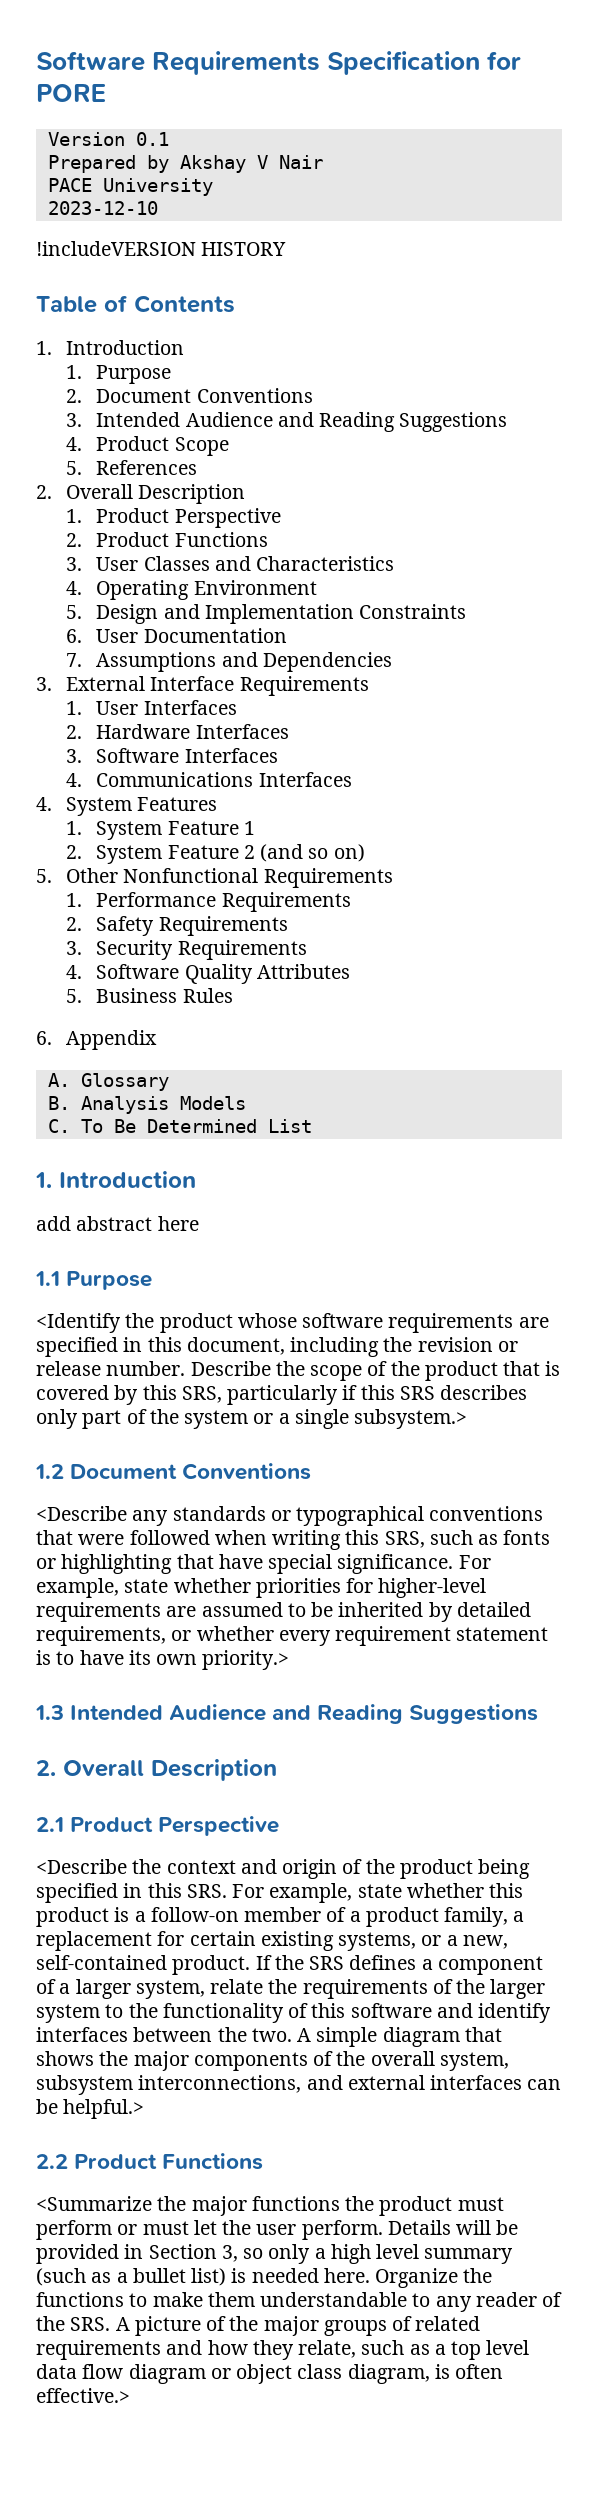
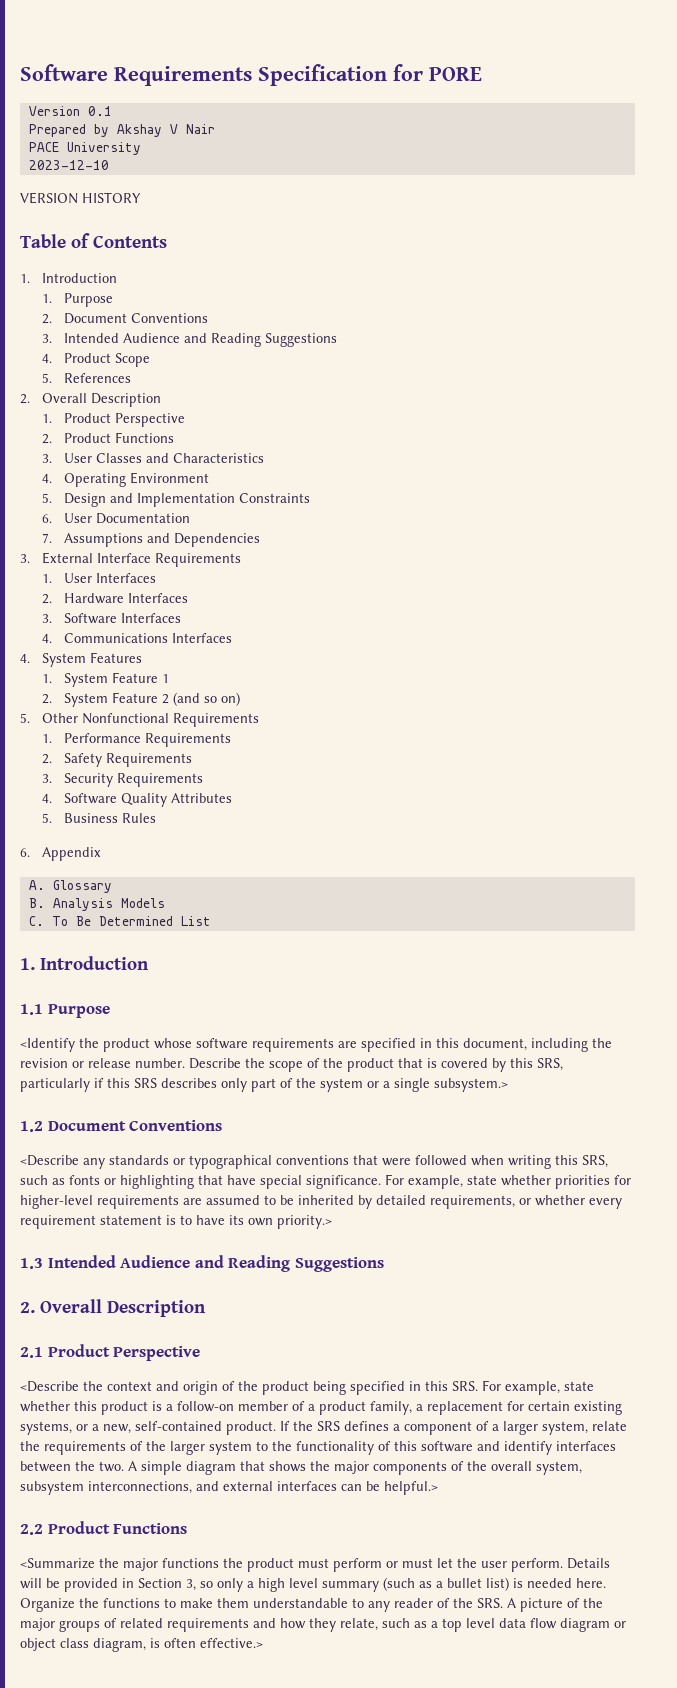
- !includeVERSION HISTORY
+ VERSION HISTORY
- add abstract here

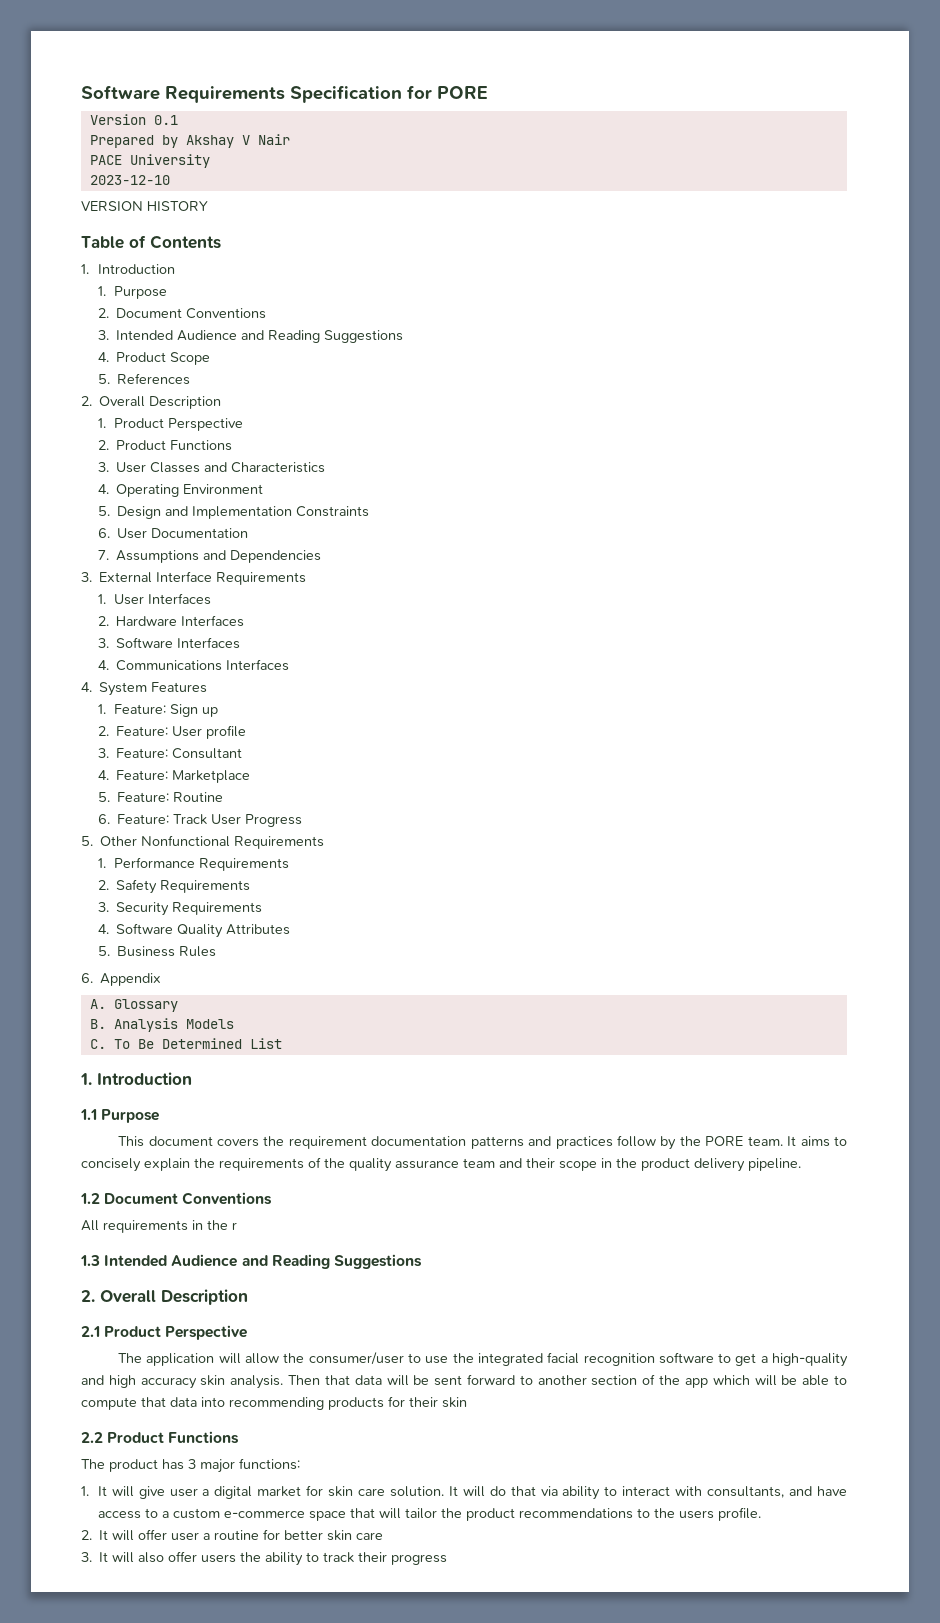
- 1. System Feature 1
- 2. System Feature 2 (and so on)
+ 1. Feature: Sign up
+ 2. Feature: User profile
+ 3. Feature: Consultant
+ 4. Feature: Marketplace
+ 5. Feature: Routine
+ 6. Feature: Track User Progress
- <Identify the product whose software requirements are specified in this document, including the revision or release number. Describe the scope of the product that is covered by this SRS, particularly if this SRS describes only part of the system or a single subsystem.>
+ This document covers the requirement documentation patterns and practices follow by the PORE team. It aims to concisely explain the requirements of the quality assurance team and their scope in the product delivery pipeline.
  1.2 Document Conventions
- <Describe any standards or typographical conventions that were followed when writing this SRS, such as fonts or highlighting that have special significance. For example, state whether priorities for higher-level requirements are assumed to be inherited by detailed requirements, or whether every requirement statement is to have its own priority.>
+ All requirements in the r
- <Describe the context and origin of the product being specified in this SRS. For example, state whether this product is a follow-on member of a product family, a replacement for certain existing systems, or a new, self-contained product. If the SRS defines a component of a larger system, relate the requirements of the larger system to the functionality of this software and identify interfaces between the two. A simple diagram that shows the major components of the overall system, subsystem interconnections, and external interfaces can be helpful.>
+ The application will allow the consumer/user to use the integrated facial recognition software to get a high-quality and high accuracy skin analysis. Then that data will be sent forward to another section of the app which will be able to compute that data into recommending products for their skin
  2.2 Product Functions
- <Summarize the major functions the product must perform or must let the user perform. Details will be provided in Section 3, so only a high level summary (such as a bullet list) is needed here. Organize the functions to make them understandable to any reader of the SRS. A picture of the major groups of related requirements and how they relate, such as a top level data flow diagram or object class diagram, is often effective.>
+ The product has 3 major functions:
+ 1. It will give user a digital market for skin care solution. It will do that via ability to interact with consultants, and have access to a custom e-commerce space that will tailor the product recommendations to the users profile.
+ 2. It will offer user a routine for better skin care
+ 3. It will also offer users the ability to track their progress

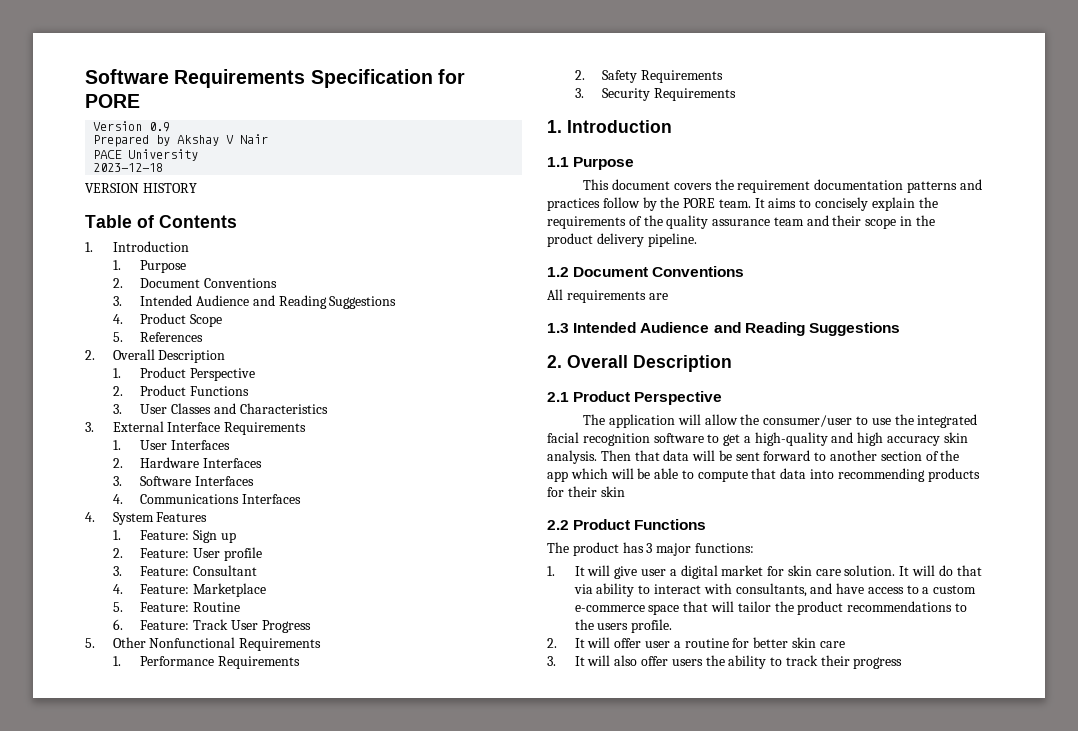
- Version 0.1
+ Version 0.9
- 2023-12-10
+ 2023-12-18
- 4. Operating Environment
- 5. Design and Implementation Constraints
- 6. User Documentation
- 7. Assumptions and Dependencies
- 4. Software Quality Attributes
- 5. Business Rules
- 6. Appendix
- A. Glossary
- B. Analysis Models
- C. To Be Determined List
- All requirements in the r
+ All requirements are

